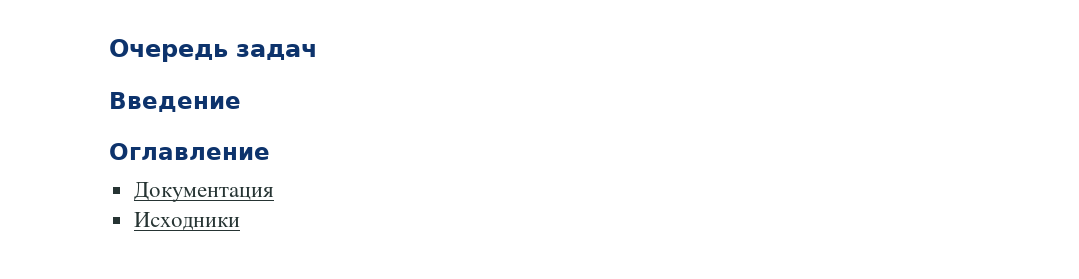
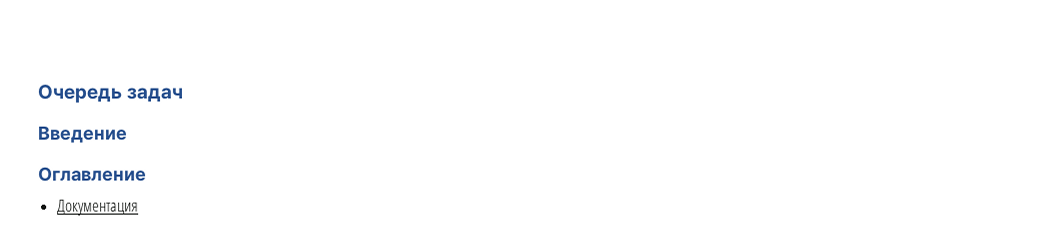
- Исходники

